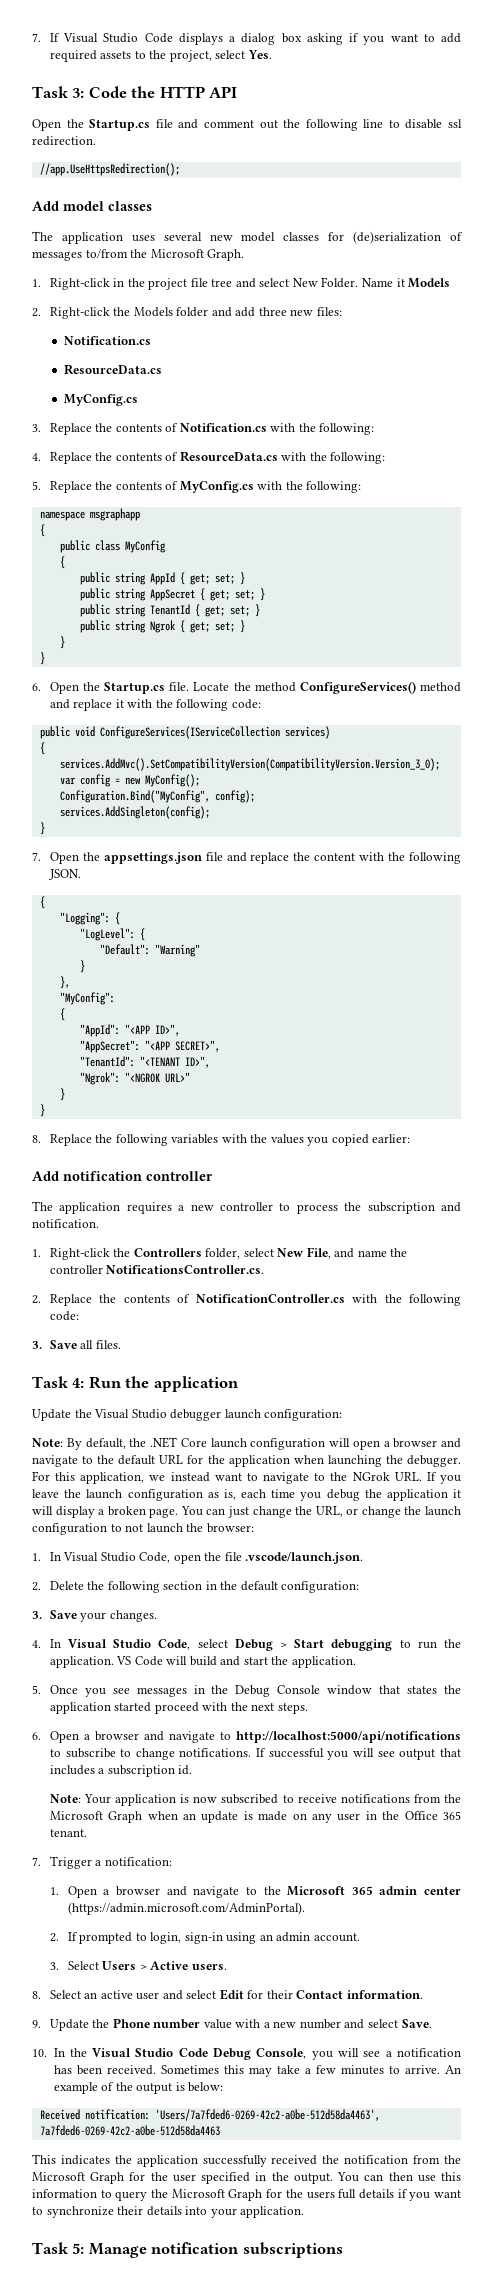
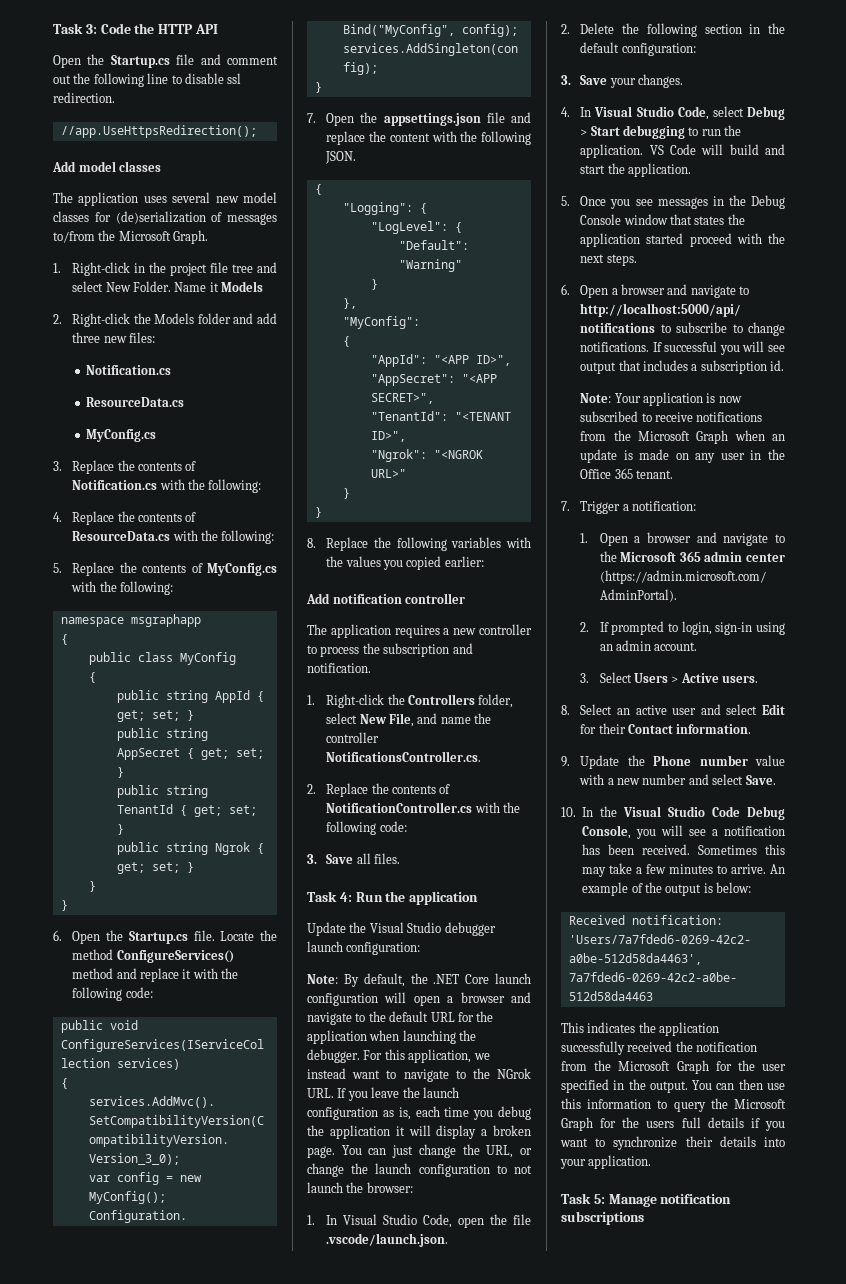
- 7. If Visual Studio Code displays a dialog box asking if you want to add required assets to the project, select Yes.

